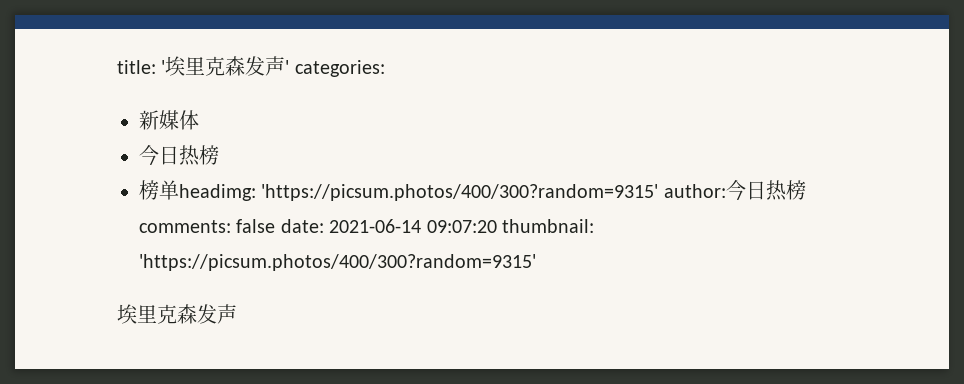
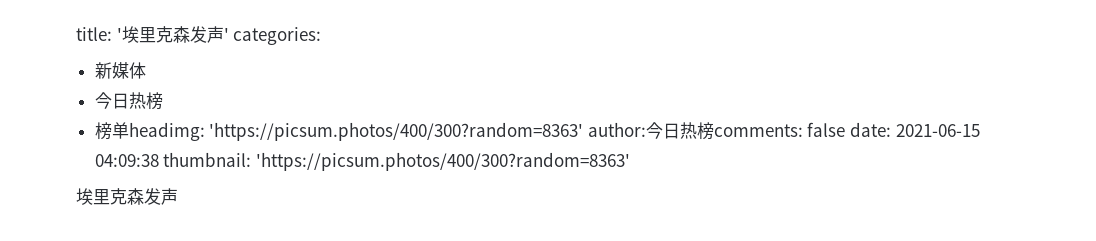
- 榜单headimg: 'https://picsum.photos/400/300?random=9315' author:今日热榜comments: false date: 2021-06-14 09:07:20 thumbnail: 'https://picsum.photos/400/300?random=9315'
+ 榜单headimg: 'https://picsum.photos/400/300?random=8363' author:今日热榜comments: false date: 2021-06-15 04:09:38 thumbnail: 'https://picsum.photos/400/300?random=8363'

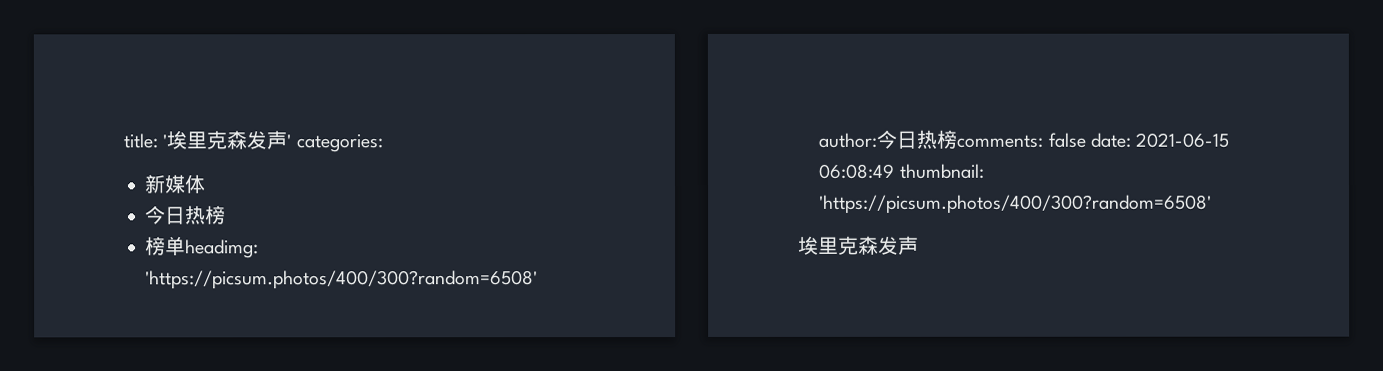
- 榜单headimg: 'https://picsum.photos/400/300?random=8363' author:今日热榜comments: false date: 2021-06-15 04:09:38 thumbnail: 'https://picsum.photos/400/300?random=8363'
+ 榜单headimg: 'https://picsum.photos/400/300?random=6508' author:今日热榜comments: false date: 2021-06-15 06:08:49 thumbnail: 'https://picsum.photos/400/300?random=6508'

